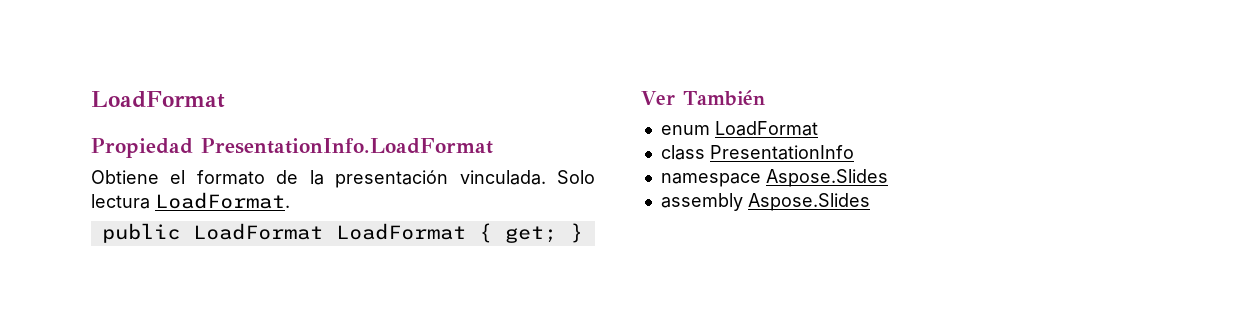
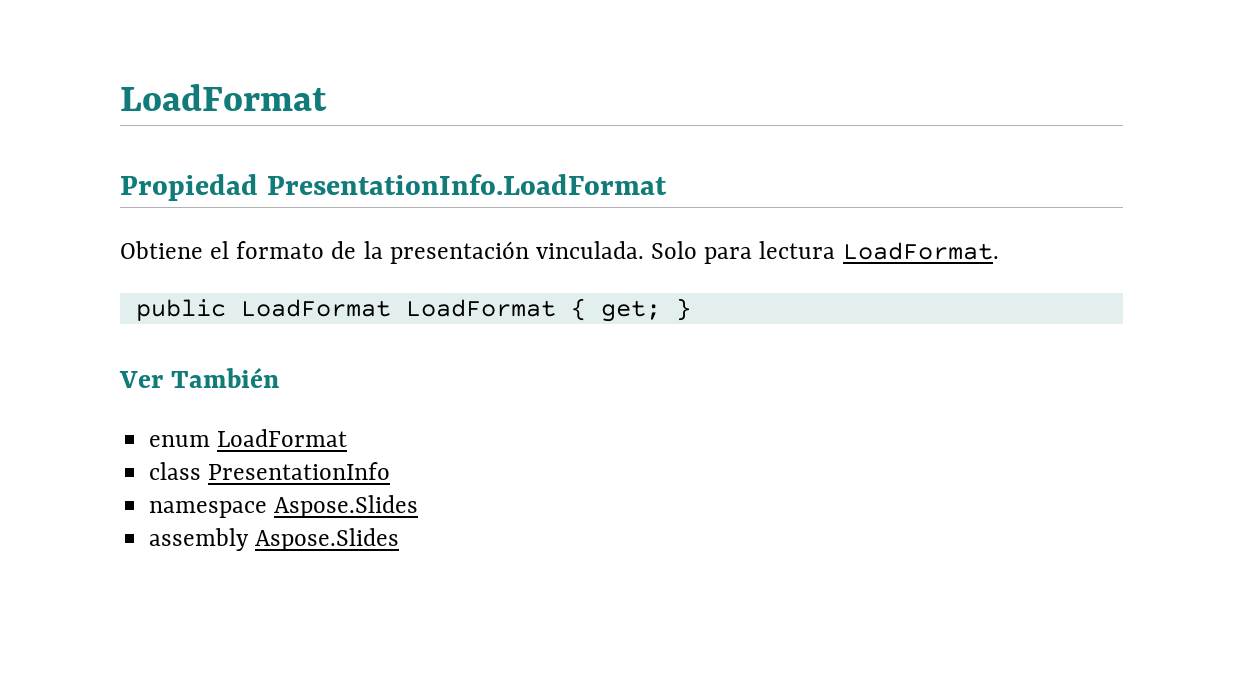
- Solo lectura LoadFormat.
+ Solo para lectura LoadFormat.

